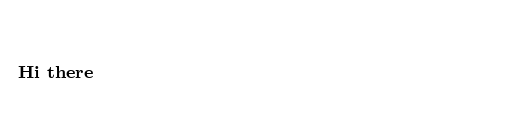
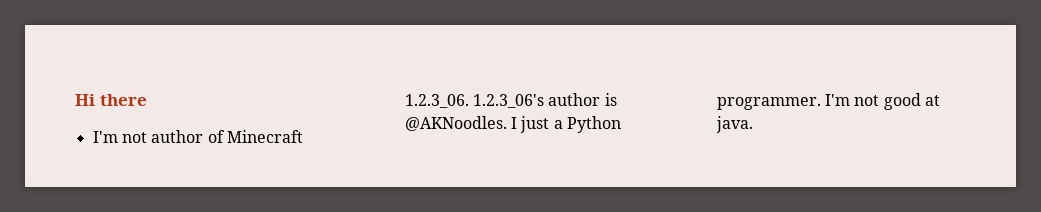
+ I'm not author of Minecraft 1.2.3_06. 1.2.3_06's author is @AKNoodles. I just a Python programmer. I'm not good at java.

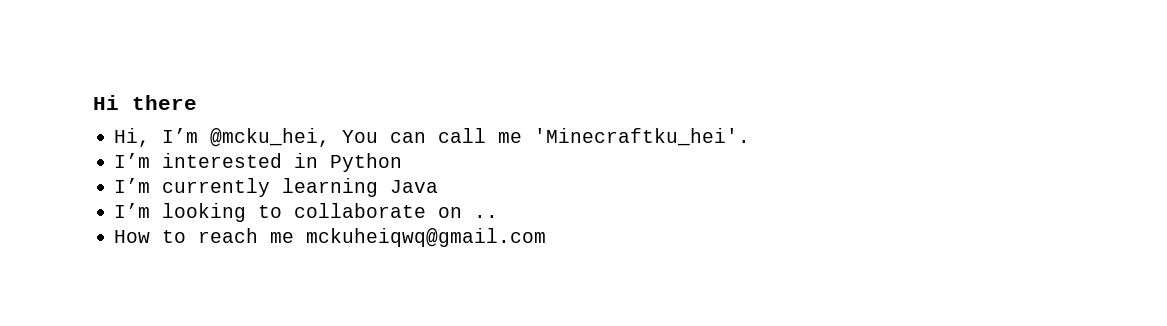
- I'm not author of Minecraft 1.2.3_06. 1.2.3_06's author is @AKNoodles. I just a Python programmer. I'm not good at java.
+ Hi, I’m @mcku_hei, You can call me 'Minecraftku_hei'.
+ I’m interested in Python
+ I’m currently learning Java
+ I’m looking to collaborate on ..
+ How to reach me mckuheiqwq@gmail.com

